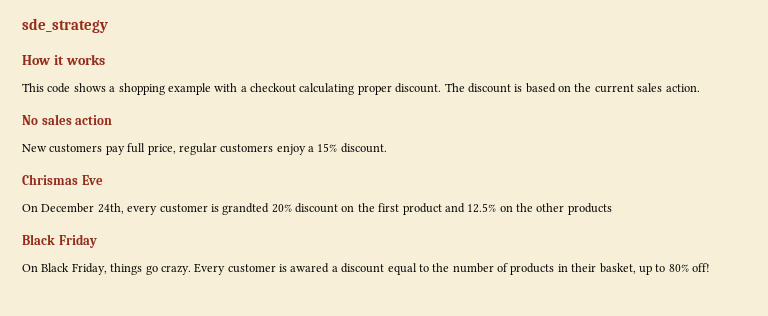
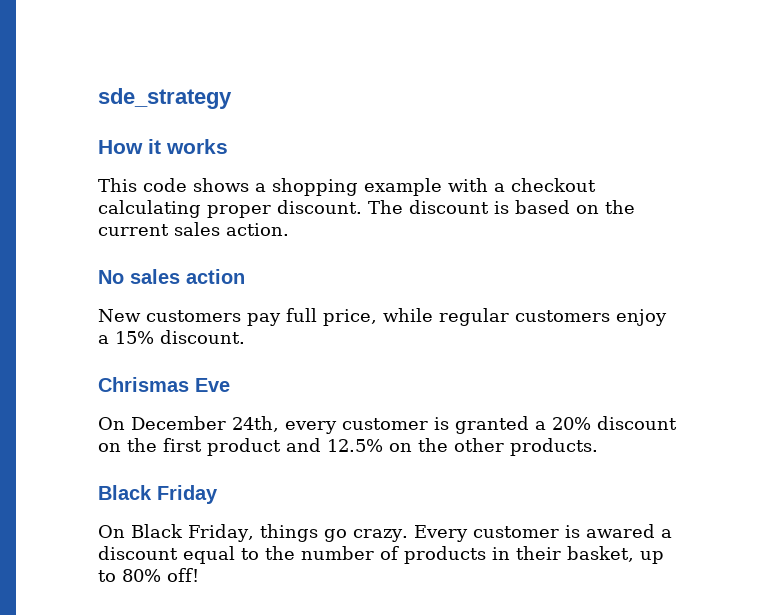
- New customers pay full price, regular customers enjoy a 15% discount.
+ New customers pay full price, while regular customers enjoy a 15% discount.
- On December 24th, every customer is grandted 20% discount on the first product and 12.5% on the other products
+ On December 24th, every customer is granted a 20% discount on the first product and 12.5% on the other products.

